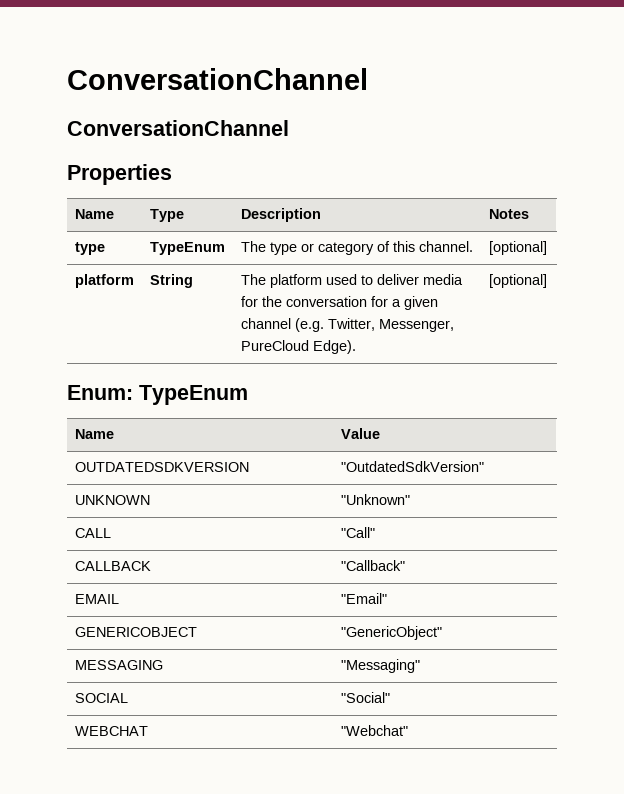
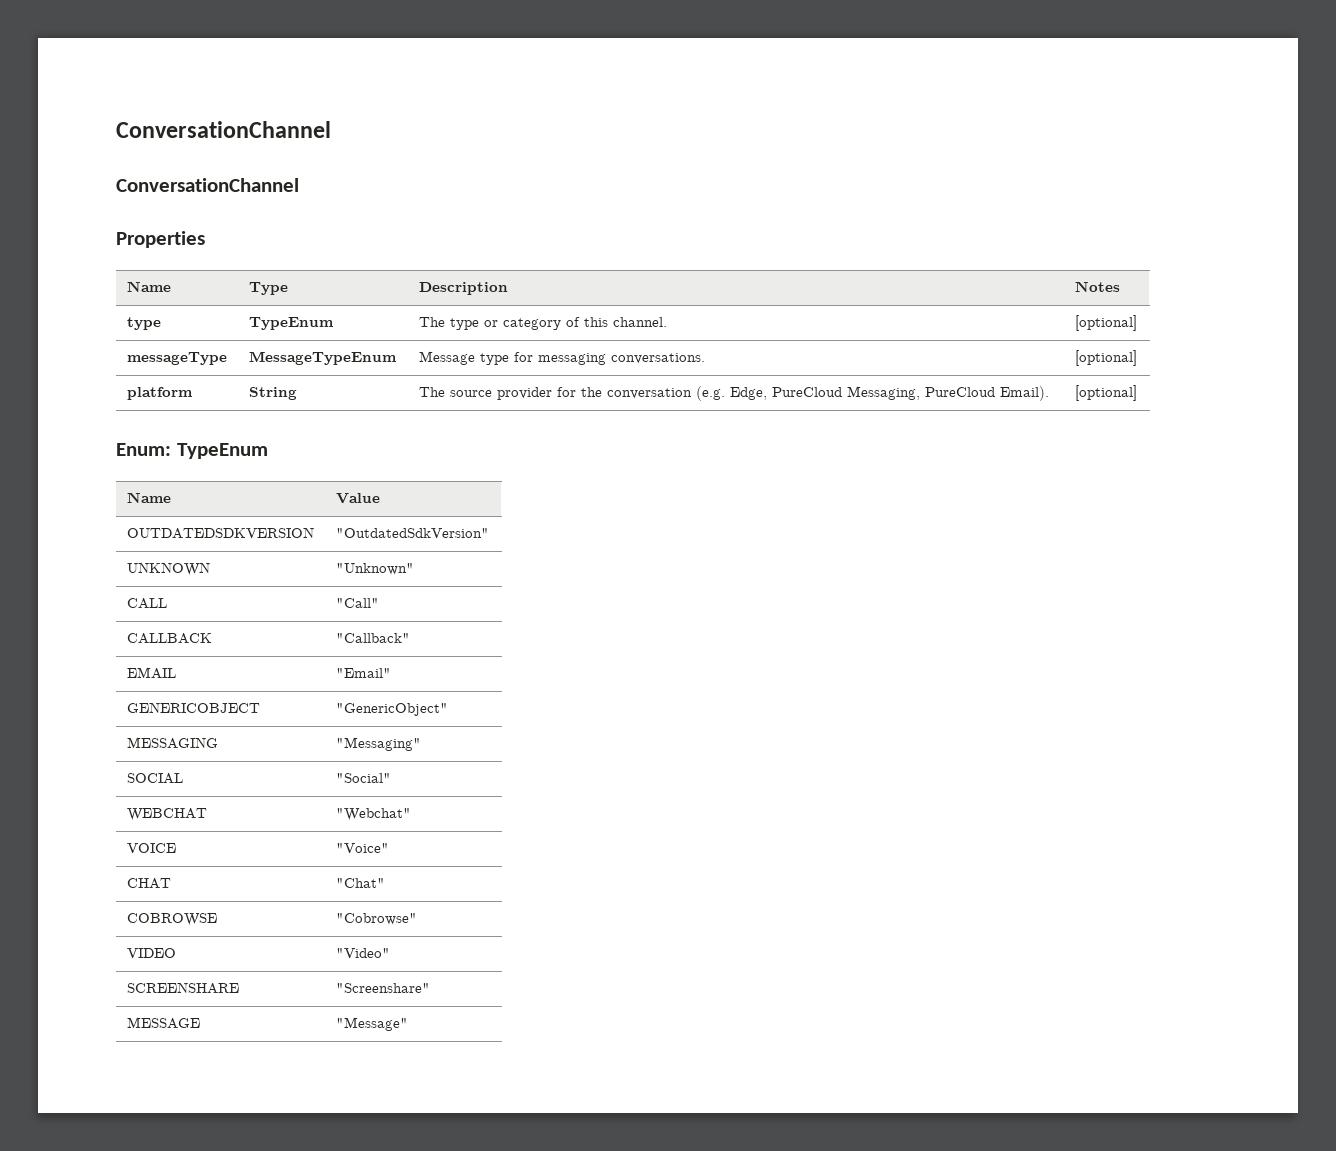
- platform | String | The platform used to deliver media for the conversation for a given channel (e.g. Twitter, Messenger, PureCloud Edge). | [optional]
+ messageType | MessageTypeEnum | Message type for messaging conversations. | [optional]
+ platform | String | The source provider for the conversation (e.g. Edge, PureCloud Messaging, PureCloud Email). | [optional]
+ VOICE | "Voice"
+ CHAT | "Chat"
+ COBROWSE | "Cobrowse"
+ VIDEO | "Video"
+ SCREENSHARE | "Screenshare"
+ MESSAGE | "Message"

